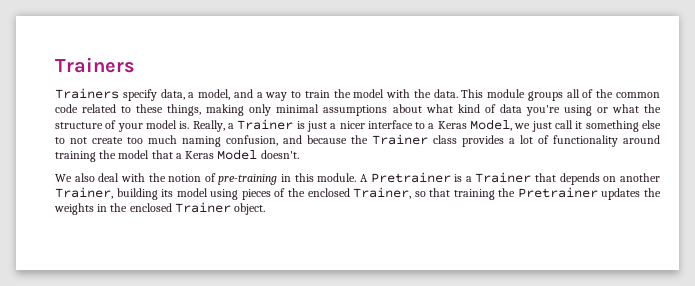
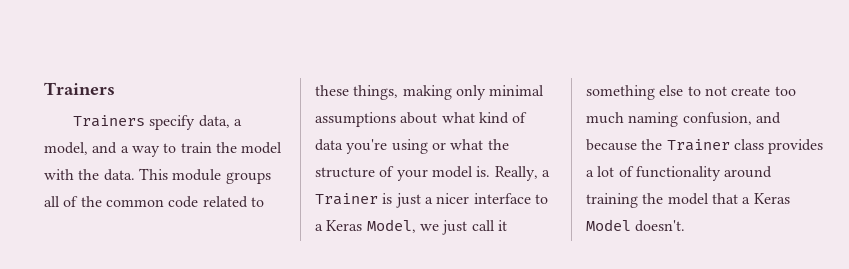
- We also deal with the notion of pre-training in this module. A Pretrainer is a Trainer that depends on another Trainer, building its model using pieces of the enclosed Trainer, so that training the Pretrainer updates the weights in the enclosed Trainer object.

